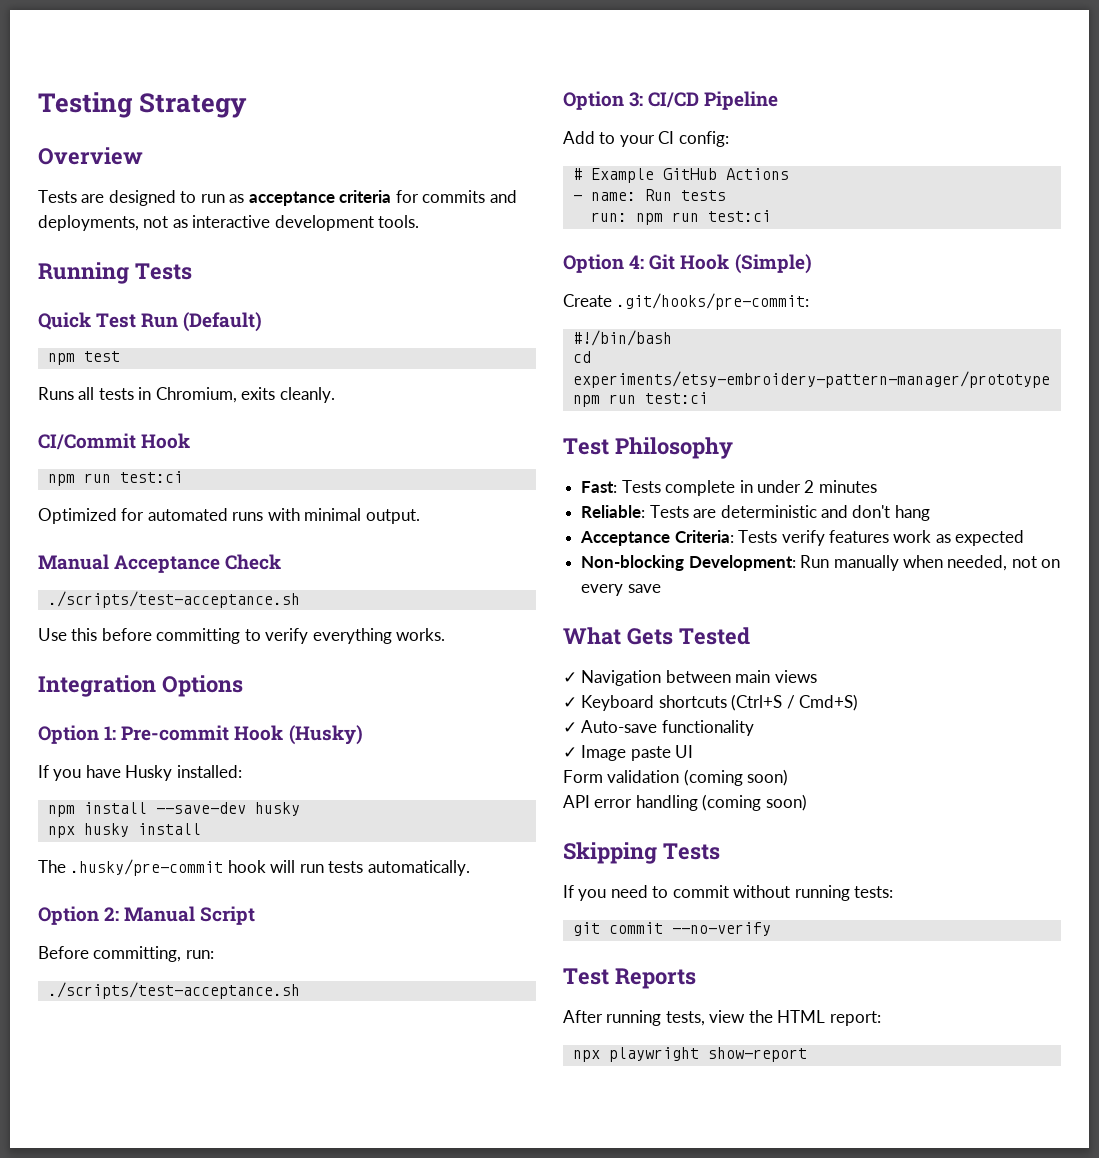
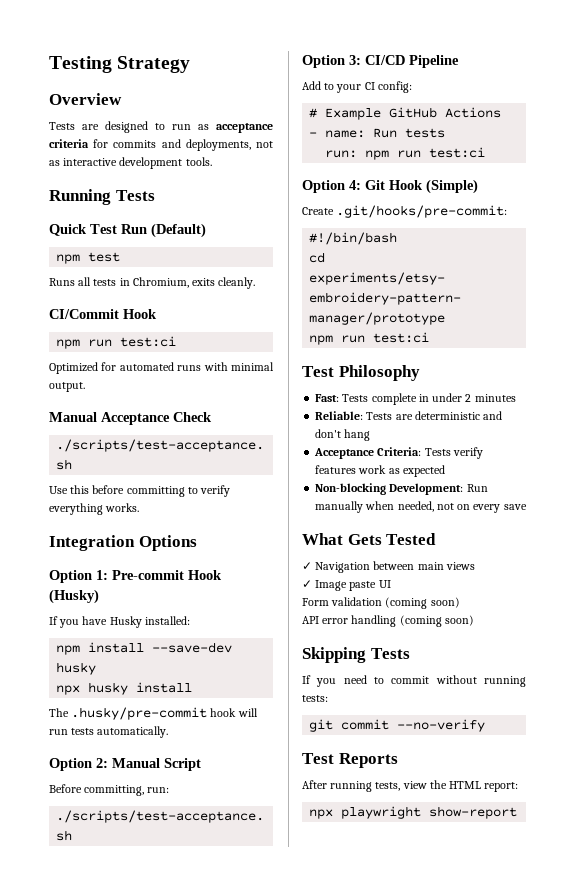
- ✓ Keyboard shortcuts (Ctrl+S / Cmd+S)
- ✓ Auto-save functionality

